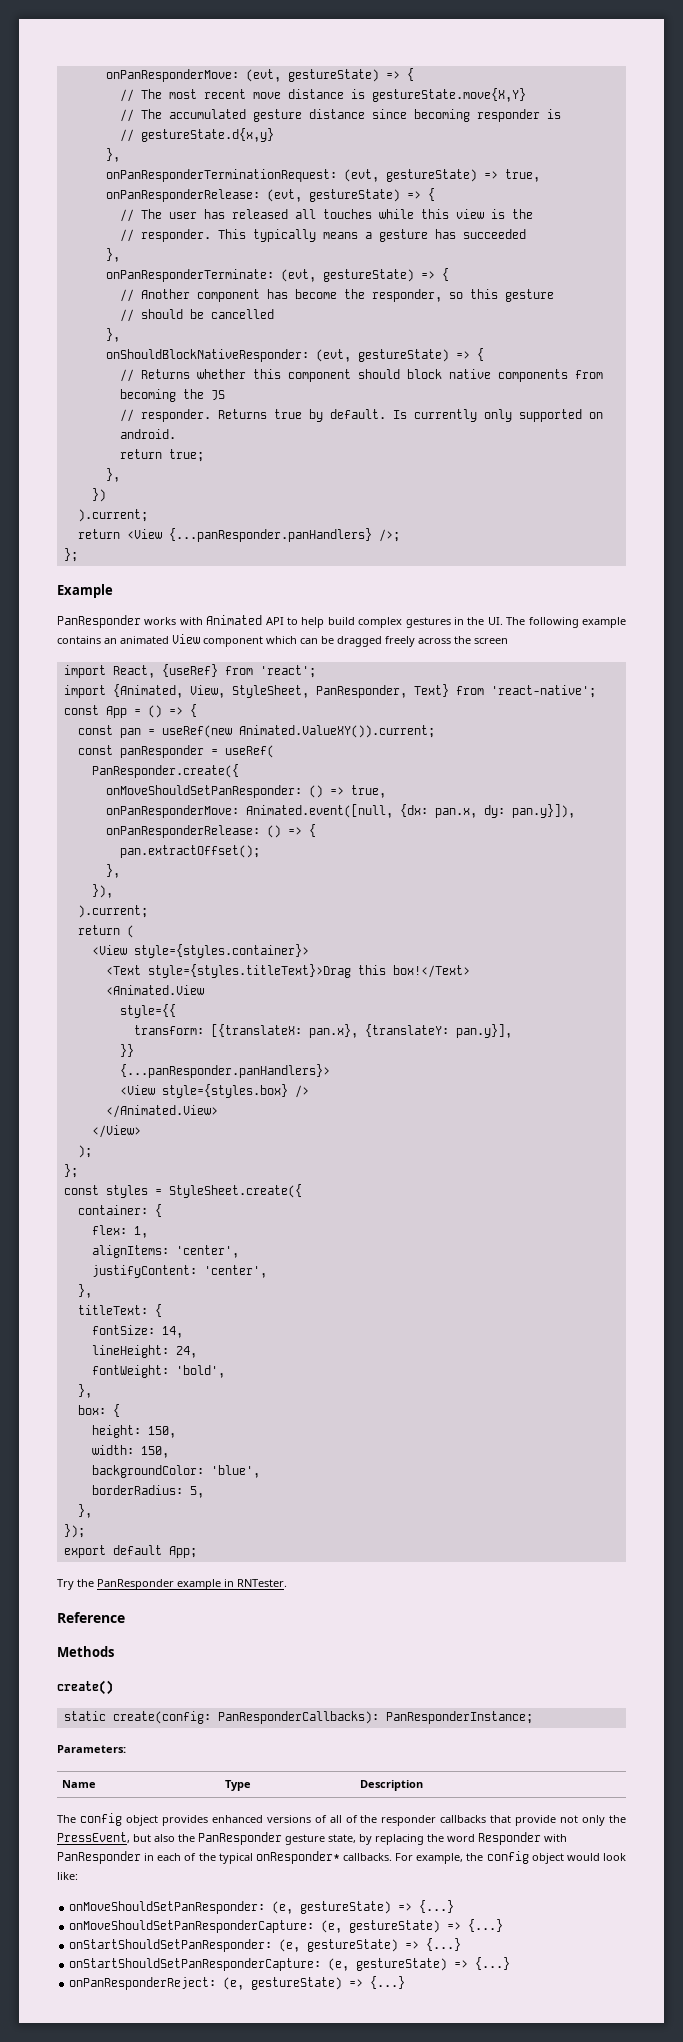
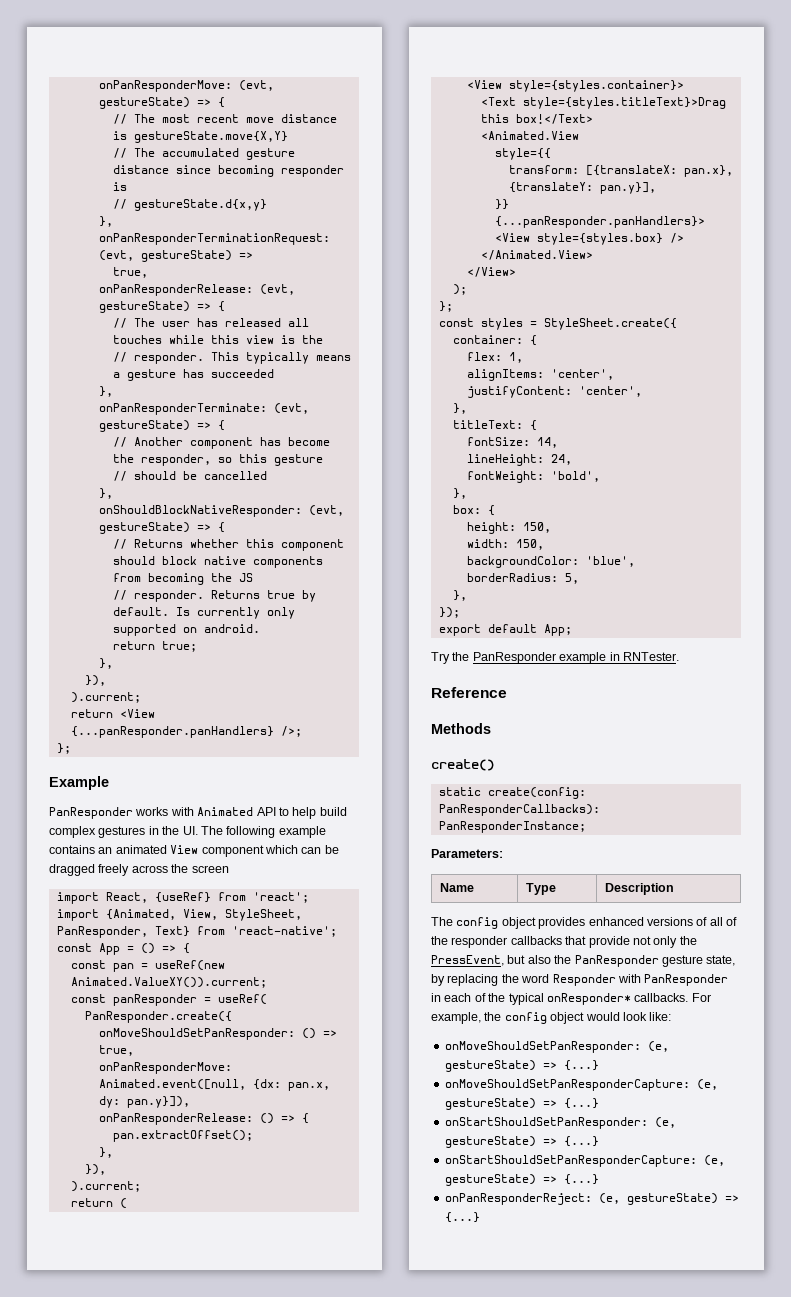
- onPanResponderTerminationRequest: (evt, gestureState) => true,
+ onPanResponderTerminationRequest: (evt, gestureState) =>
+ true,
  return true;
  },
- })
+ }),

